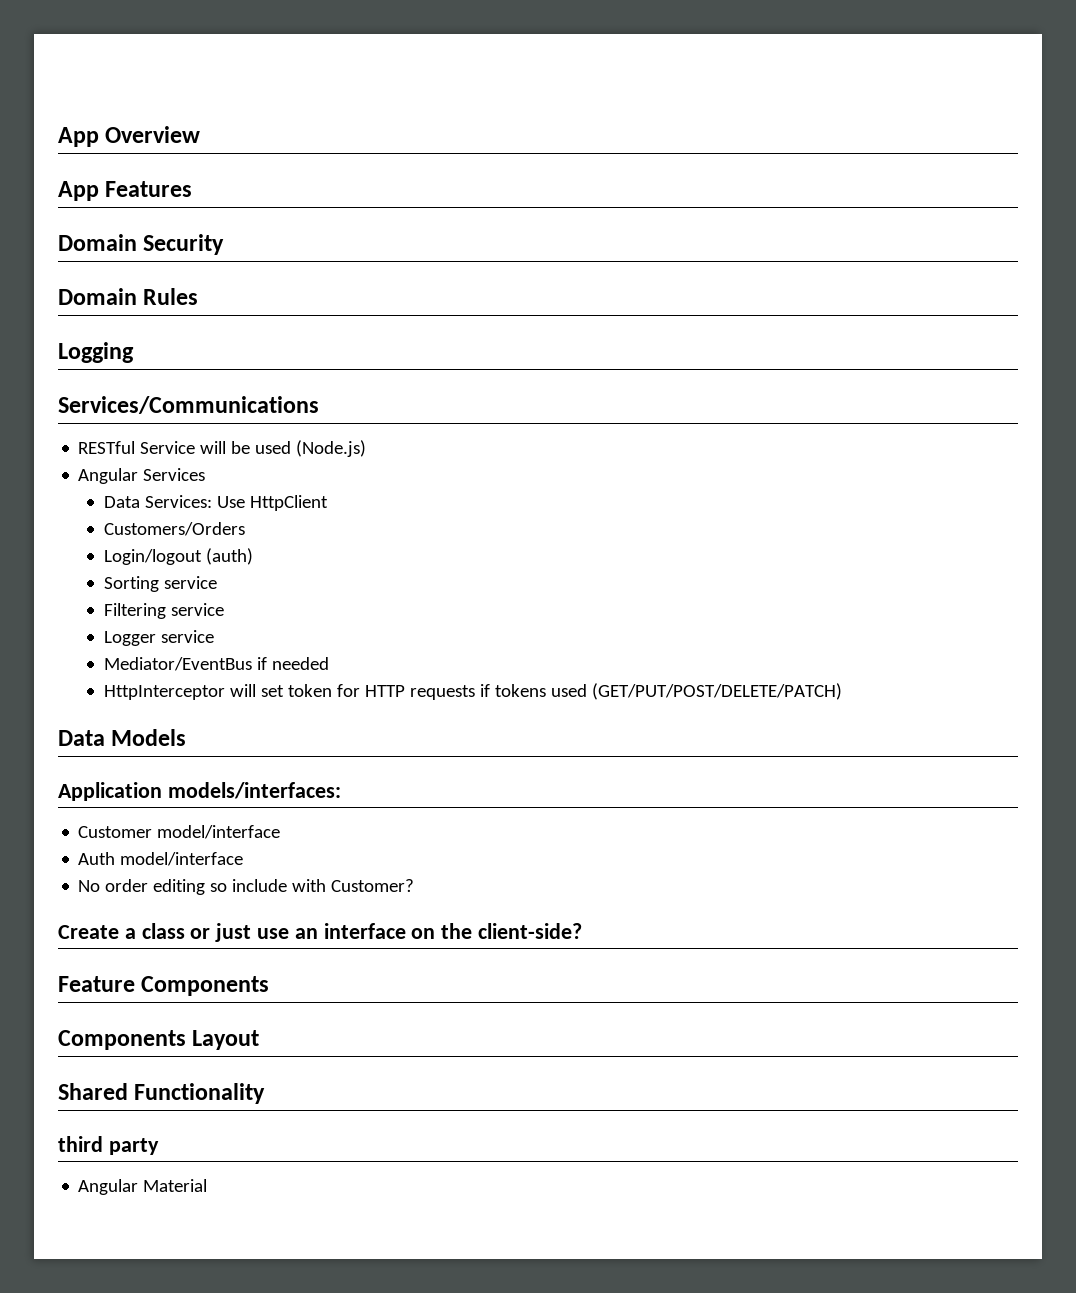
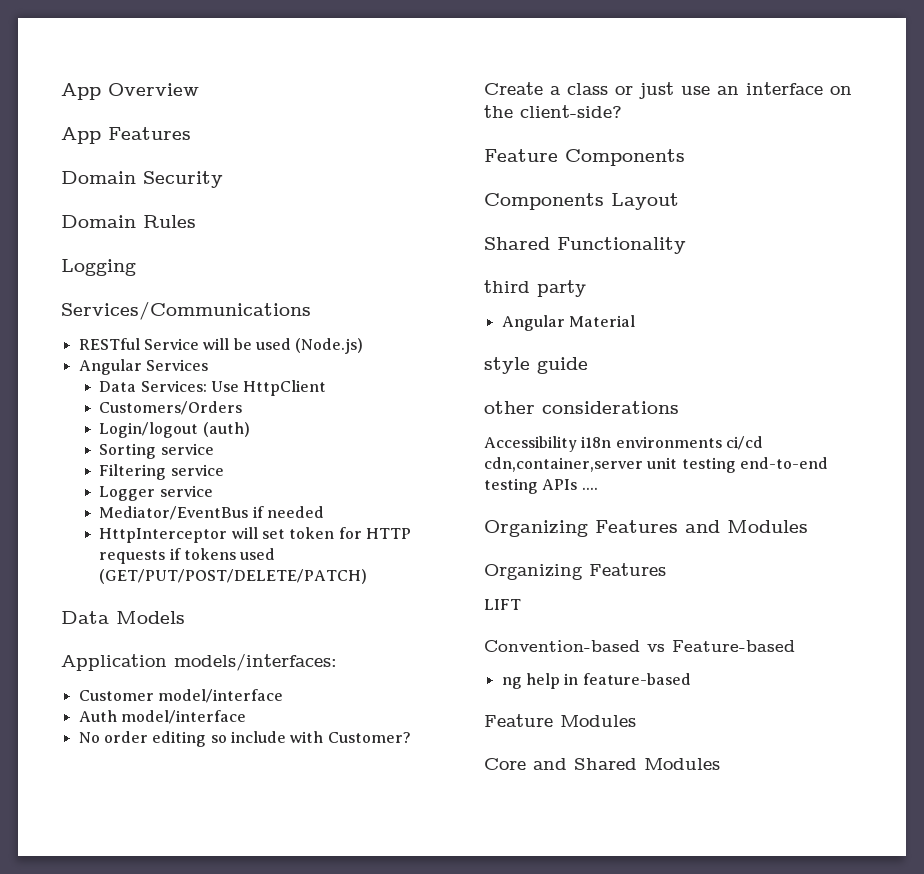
+ style guide
+ other considerations
+ Accessibility i18n environments ci/cd cdn,container,server unit testing end-to-end testing APIs ....
+ Organizing Features and Modules
+ Organizing Features
+ LIFT
+ Convention-based vs Feature-based
+ ng help in feature-based
+ Feature Modules
+ Core and Shared Modules

